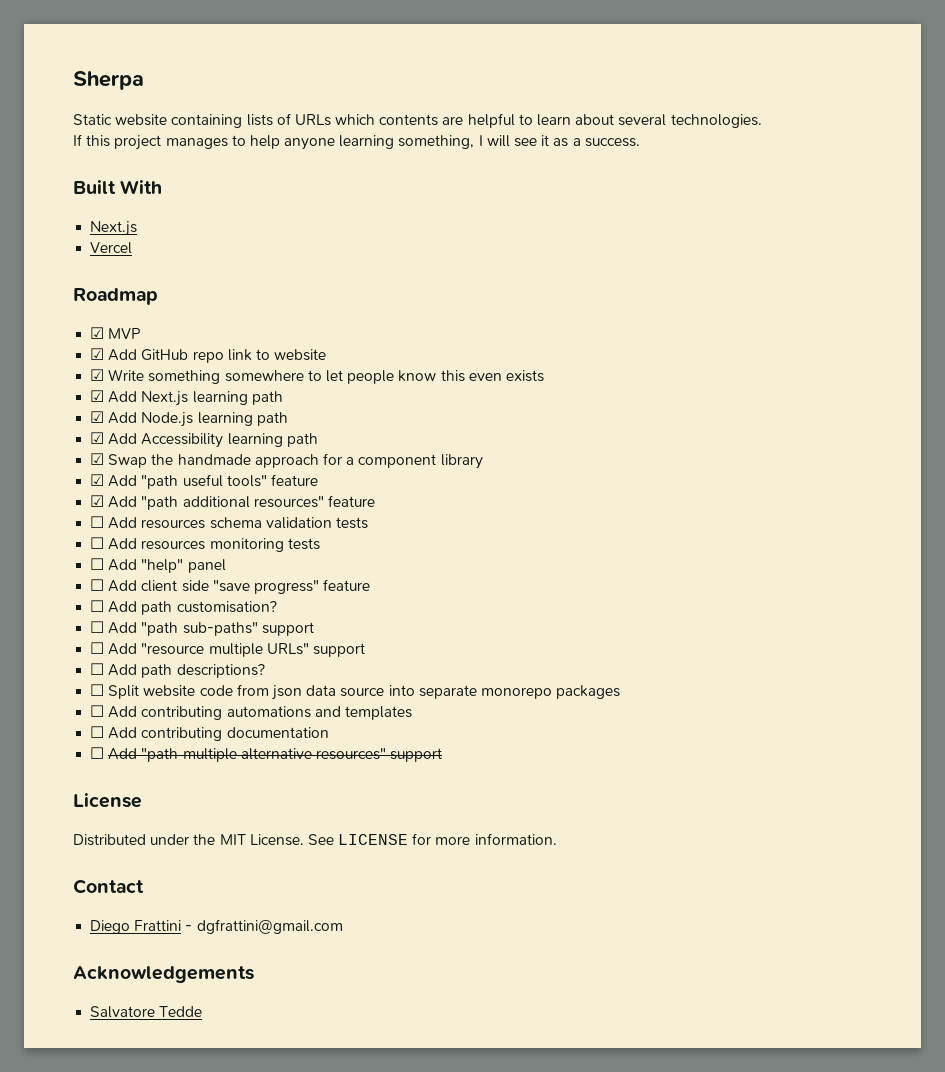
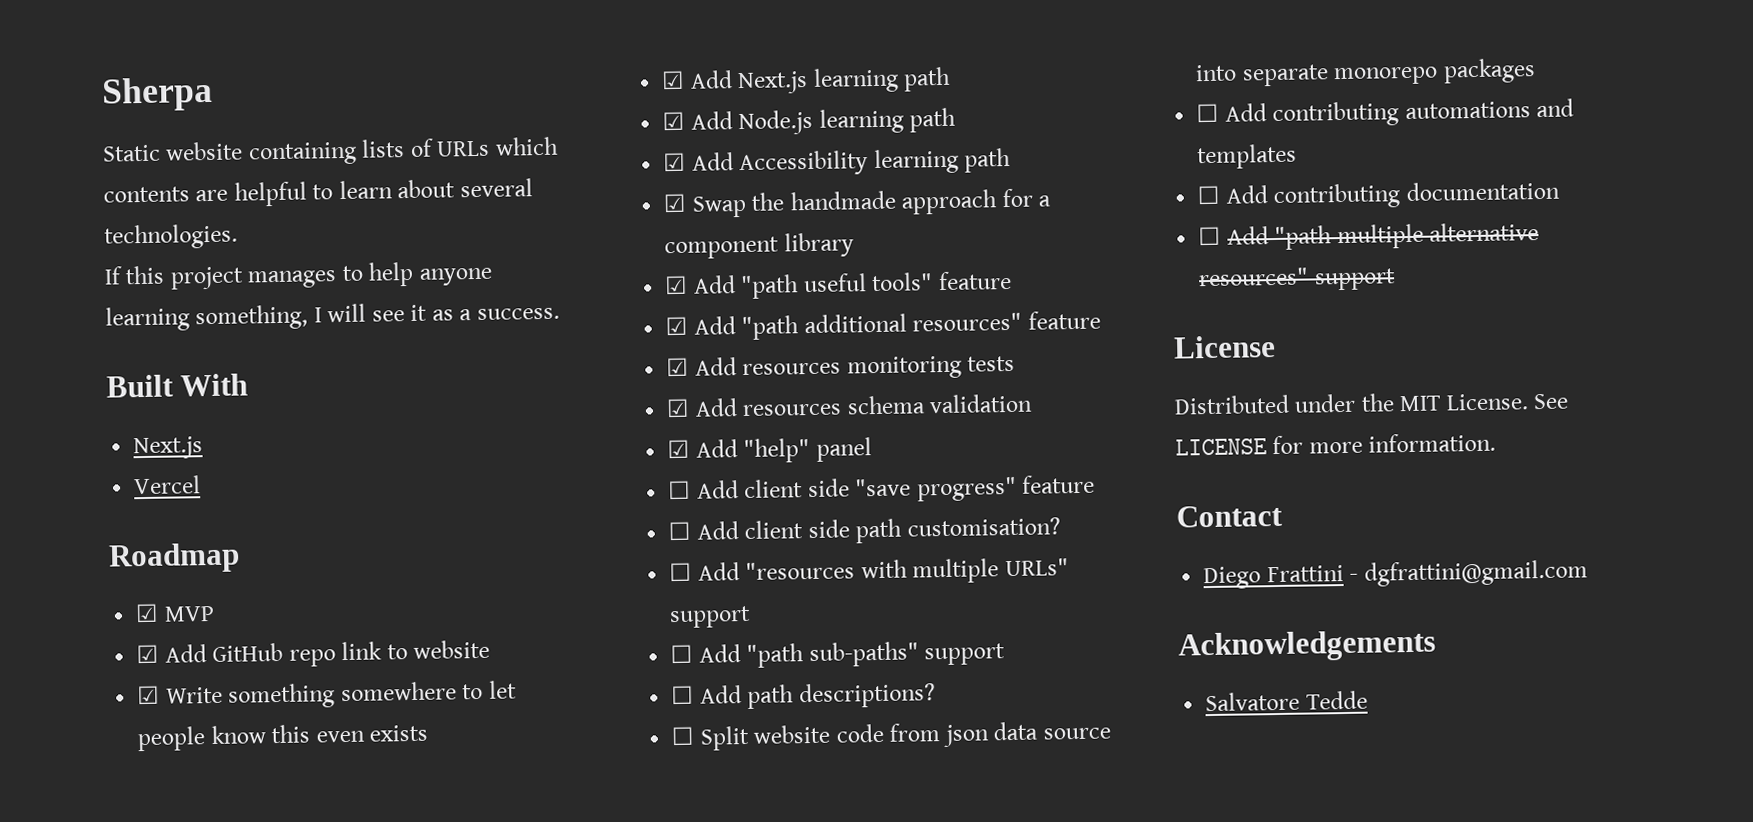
- ☐ Add resources schema validation tests
- ☐ Add resources monitoring tests
- ☐ Add "help" panel
+ ☑ Add resources monitoring tests
+ ☑ Add resources schema validation
+ ☑ Add "help" panel
- ☐ Add path customisation?
+ ☐ Add client side path customisation?
+ ☐ Add "resources with multiple URLs" support
  ☐ Add "path sub-paths" support
- ☐ Add "resource multiple URLs" support

